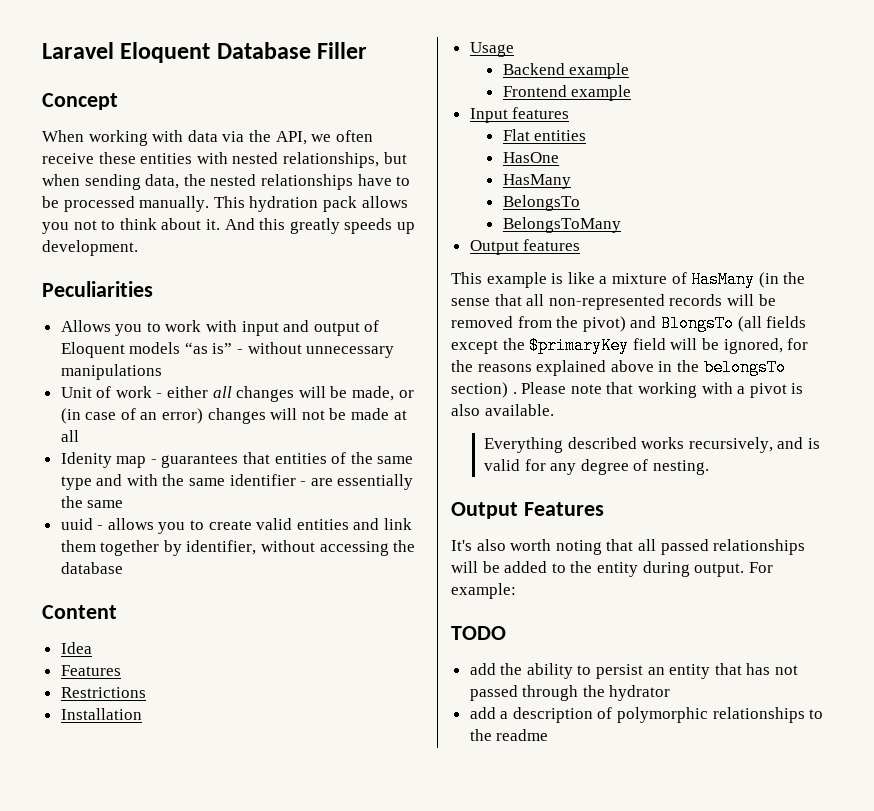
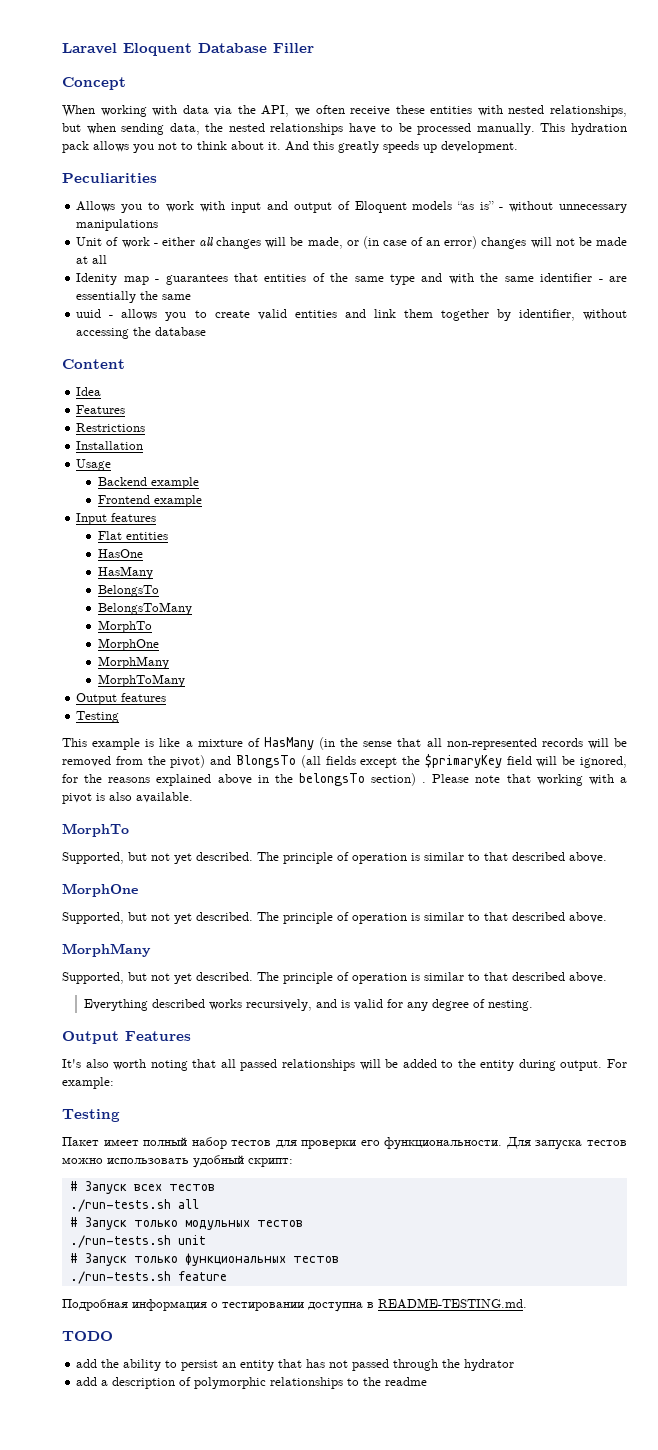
  BelongsToMany
+ MorphTo
+ MorphOne
+ MorphMany
+ MorphToMany
  Output features
+ Testing
  Please note that working with a pivot is also available.
+ MorphTo
+ Supported, but not yet described. The principle of operation is similar to that described above.
+ MorphOne
+ Supported, but not yet described. The principle of operation is similar to that described above.
+ MorphMany
+ Supported, but not yet described. The principle of operation is similar to that described above.
  For example:
+ Testing
+ Пакет имеет полный набор тестов для проверки его функциональности. Для запуска тестов можно использовать удобный скрипт:
+ # Запуск всех тестов
+ ./run-tests.sh all
+ # Запуск только модульных тестов
+ ./run-tests.sh unit
+ # Запуск только функциональных тестов
+ ./run-tests.sh feature
+ Подробная информация о тестировании доступна в README-TESTING.md.

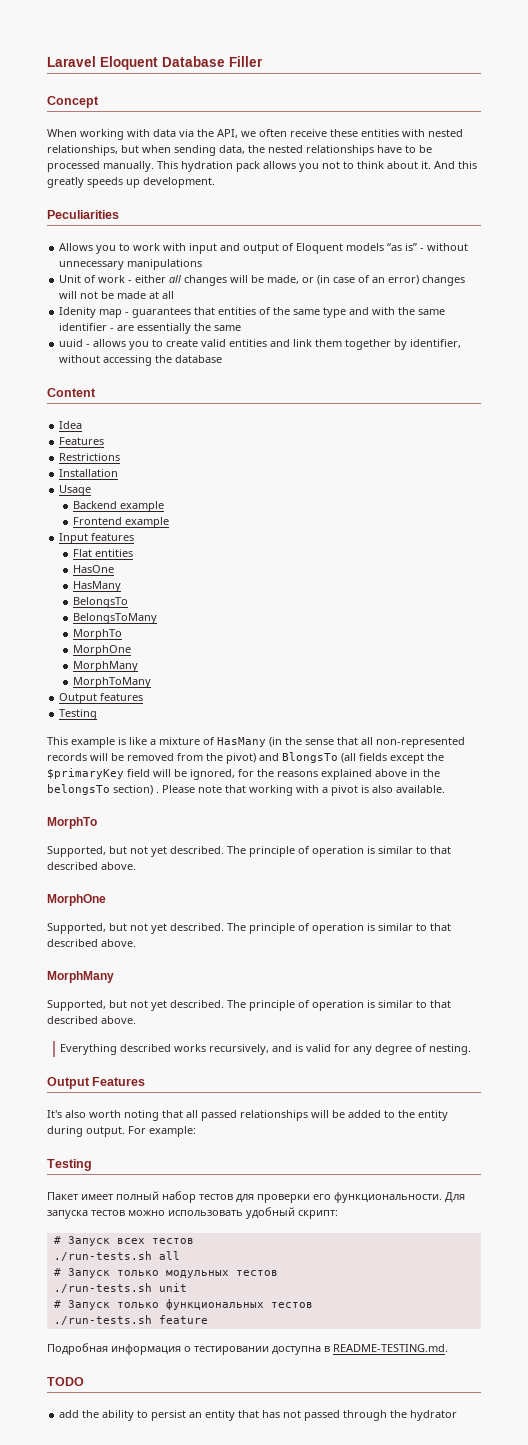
- add a description of polymorphic relationships to the readme

